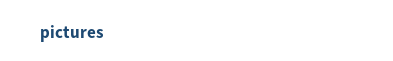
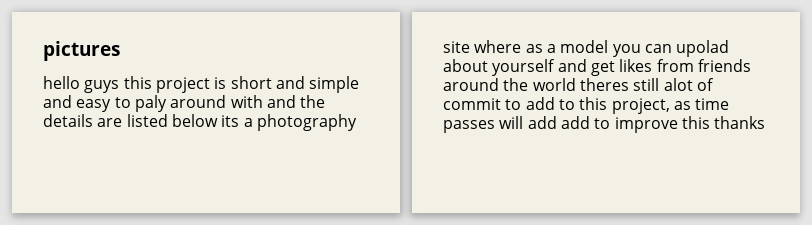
+ hello guys this project is short and simple and easy to paly around with and the details are listed below its a photography site where as a model you can upolad about yourself and get likes from friends around the world theres still alot of commit to add to this project, as time passes will add add to improve this thanks

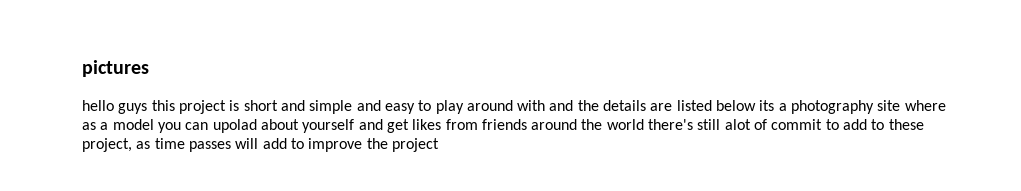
- hello guys this project is short and simple and easy to paly around with and the details are listed below its a photography site where as a model you can upolad about yourself and get likes from friends around the world theres still alot of commit to add to this project, as time passes will add add to improve this thanks
+ hello guys this project is short and simple and easy to play around with and the details are listed below its a photography site where as a model you can upolad about yourself and get likes from friends around the world there's still alot of commit to add to these project, as time passes will add to improve the project

